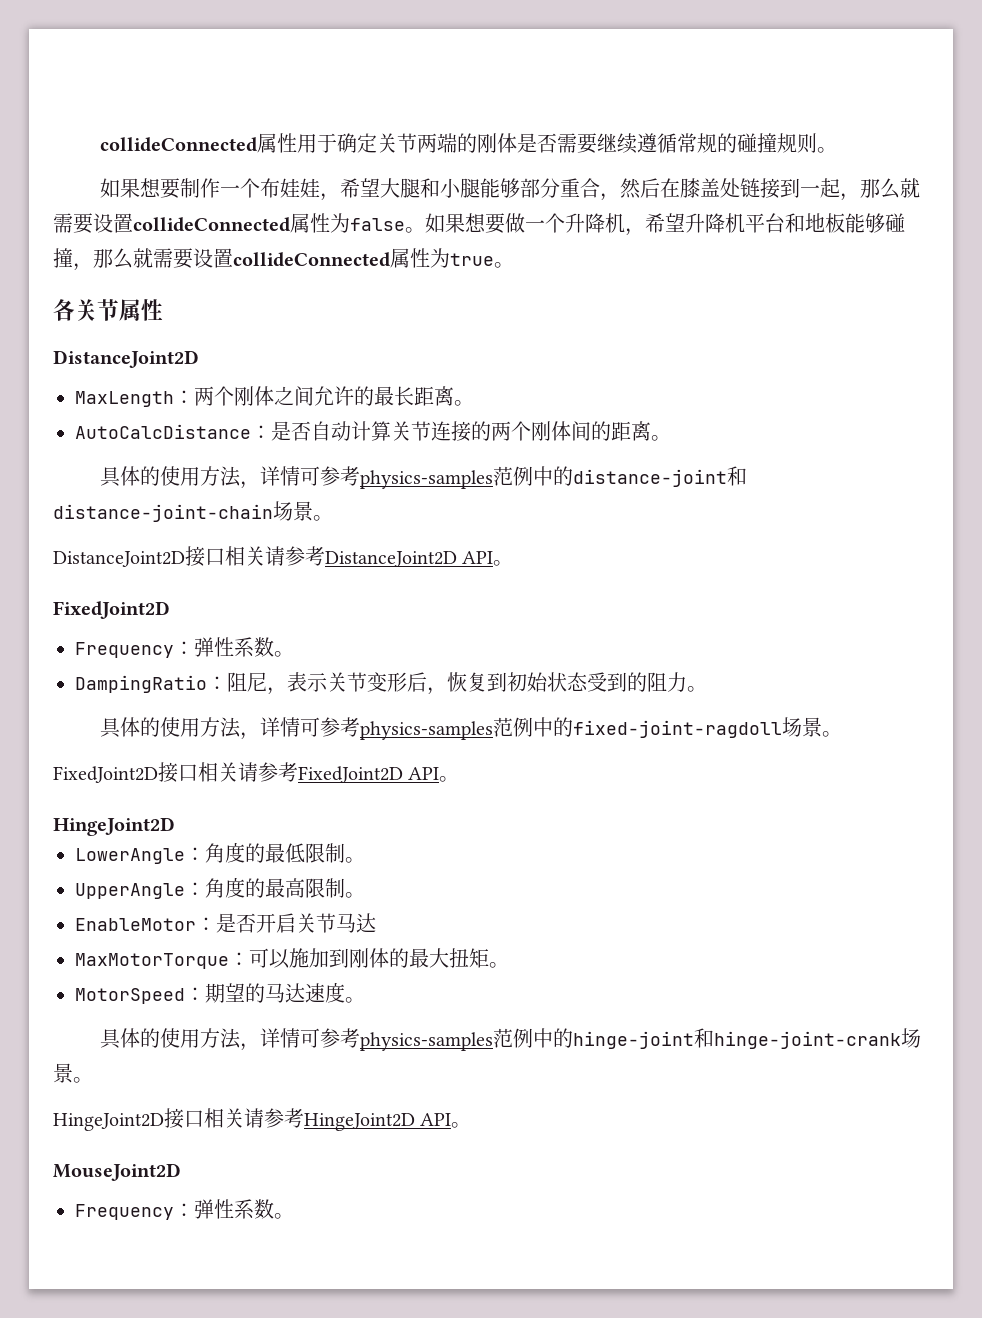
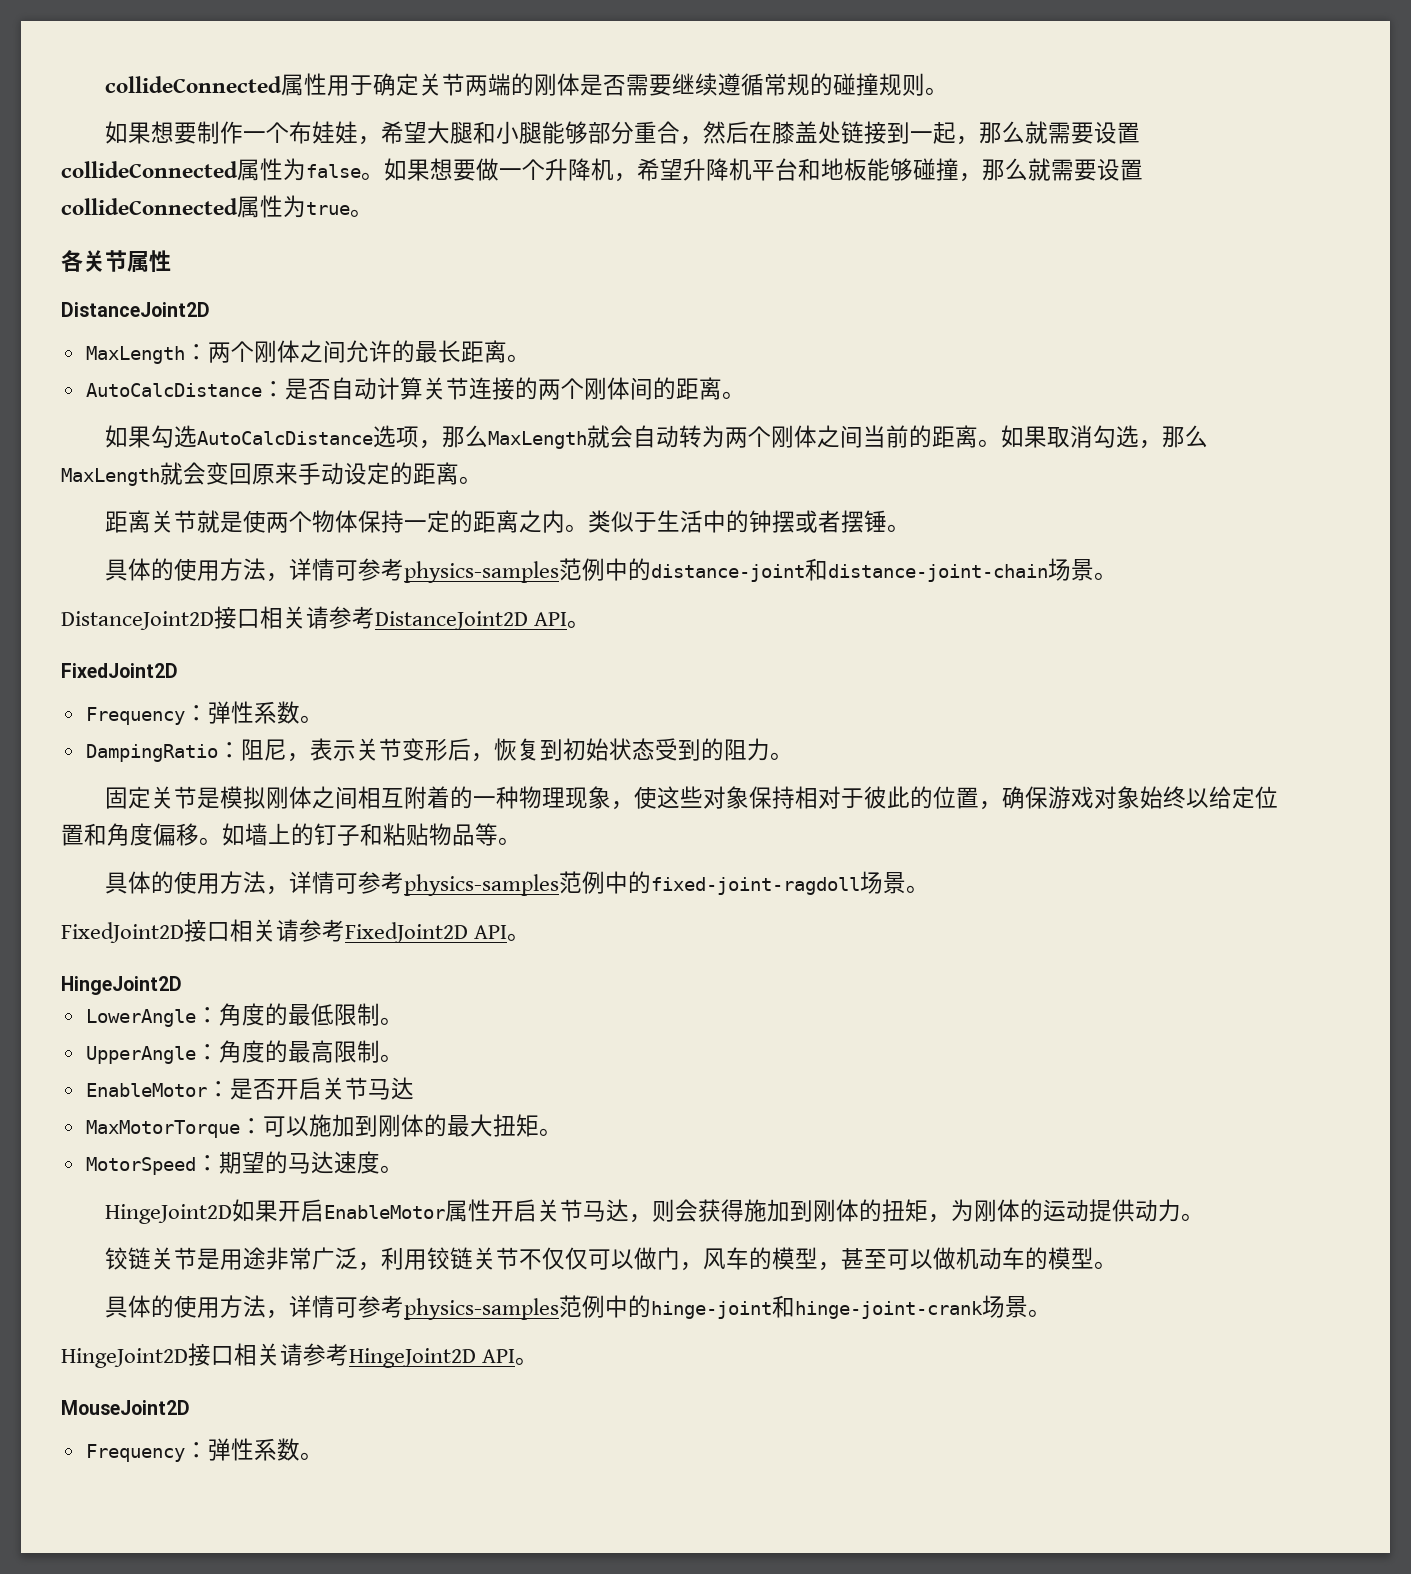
+ 如果勾选AutoCalcDistance选项，那么MaxLength就会自动转为两个刚体之间当前的距离。如果取消勾选，那么MaxLength就会变回原来手动设定的距离。
+ 距离关节就是使两个物体保持一定的距离之内。类似于生活中的钟摆或者摆锤。
+ 固定关节是模拟刚体之间相互附着的一种物理现象，使这些对象保持相对于彼此的位置，确保游戏对象始终以给定位置和角度偏移。如墙上的钉子和粘贴物品等。
+ HingeJoint2D如果开启EnableMotor属性开启关节马达，则会获得施加到刚体的扭矩，为刚体的运动提供动力。
+ 铰链关节是用途非常广泛，利用铰链关节不仅仅可以做门，风车的模型，甚至可以做机动车的模型。

